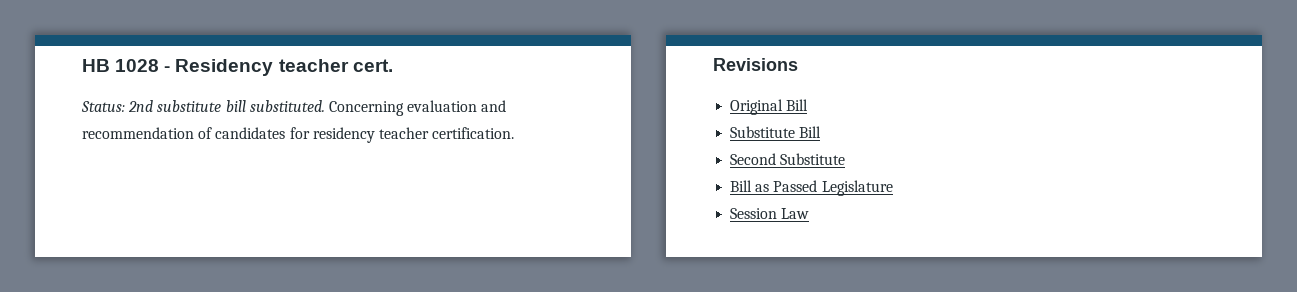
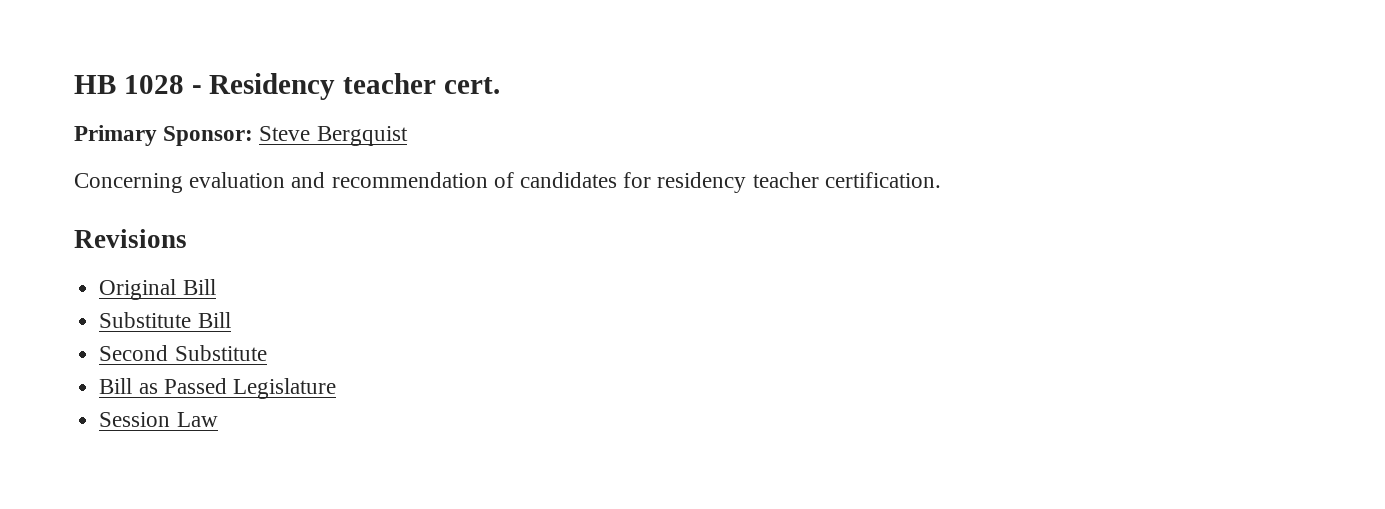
- Status: 2nd substitute bill substituted. Concerning evaluation and recommendation of candidates for residency teacher certification.
+ Primary Sponsor: Steve Bergquist
+ Concerning evaluation and recommendation of candidates for residency teacher certification.

